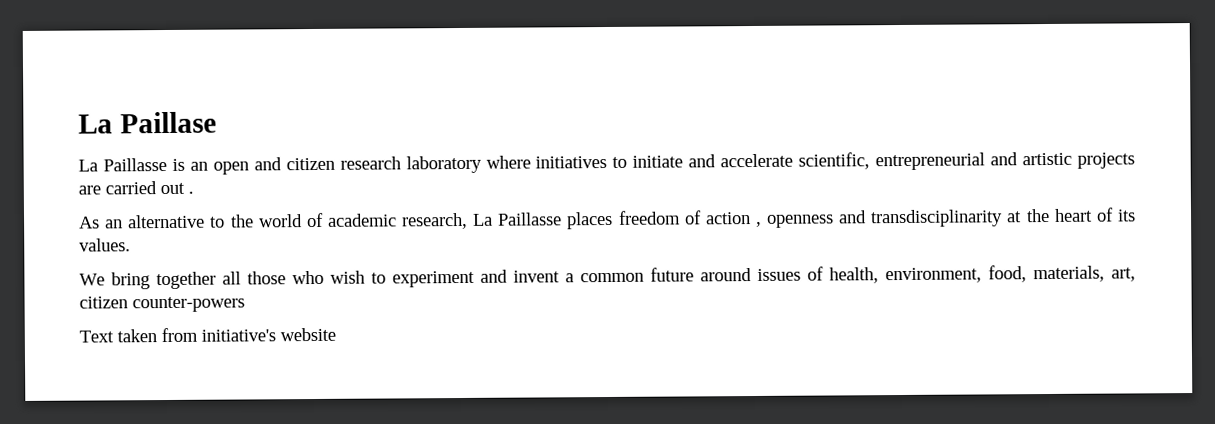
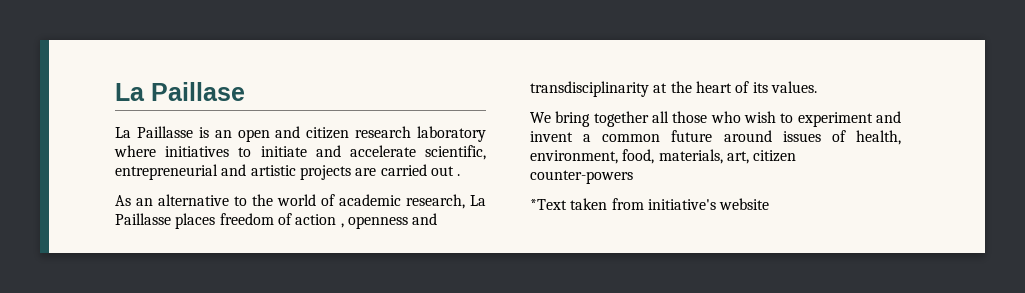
- Text taken from initiative's website
+ *Text taken from initiative's website

